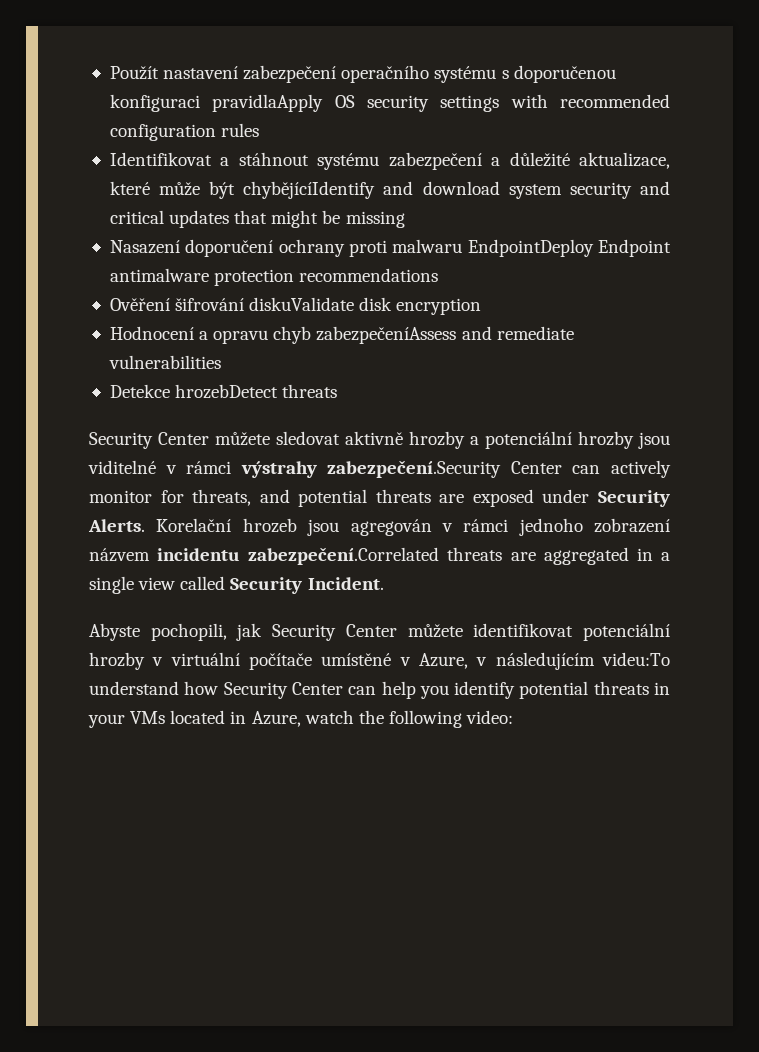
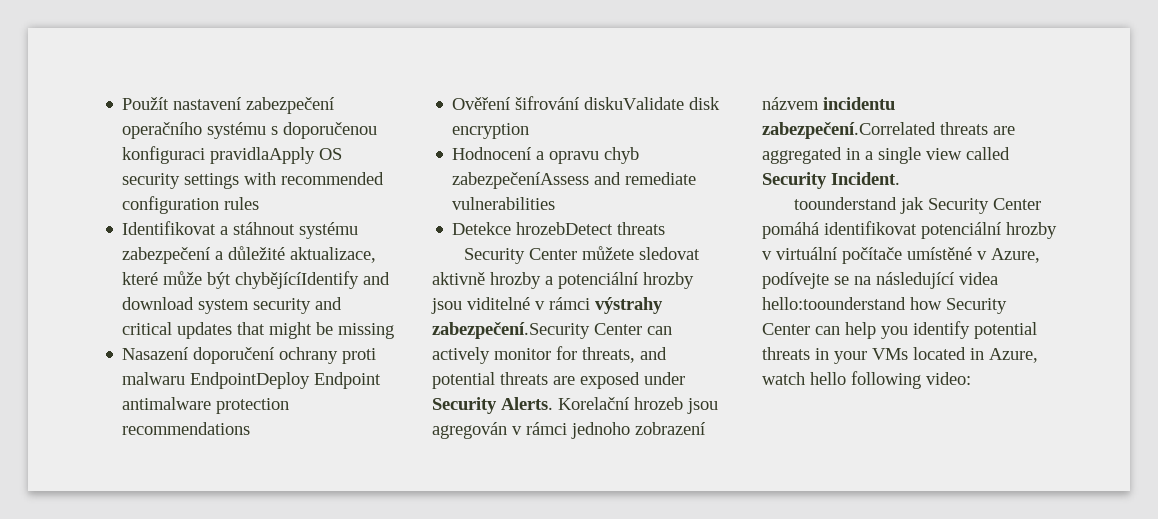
- Abyste pochopili, jak Security Center můžete identifikovat potenciální hrozby v virtuální počítače umístěné v Azure, v následujícím videu:To understand how Security Center can help you identify potential threats in your VMs located in Azure, watch the following video:
+ toounderstand jak Security Center pomáhá identifikovat potenciální hrozby v virtuální počítače umístěné v Azure, podívejte se na následující videa hello:toounderstand how Security Center can help you identify potential threats in your VMs located in Azure, watch hello following video:

